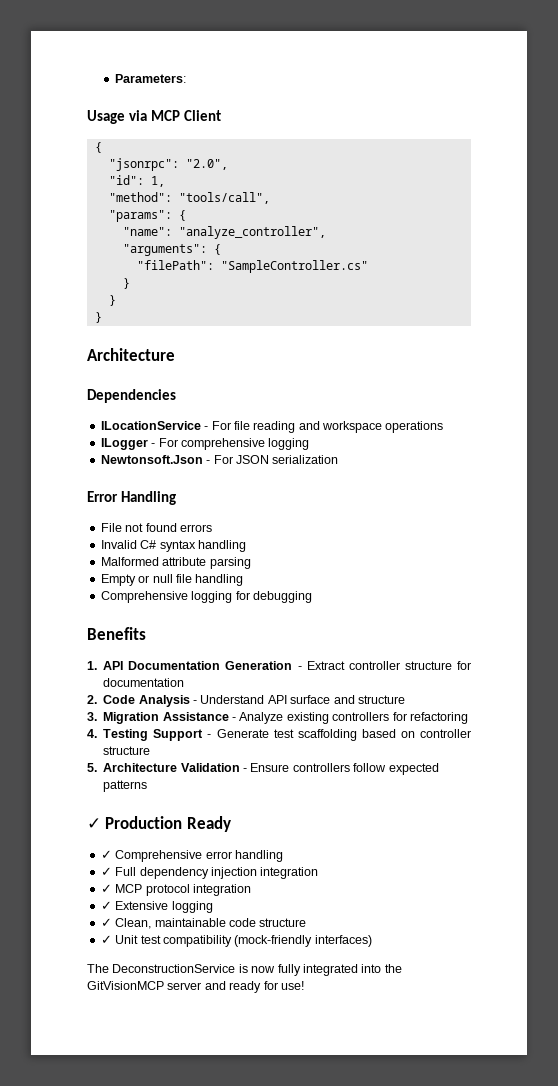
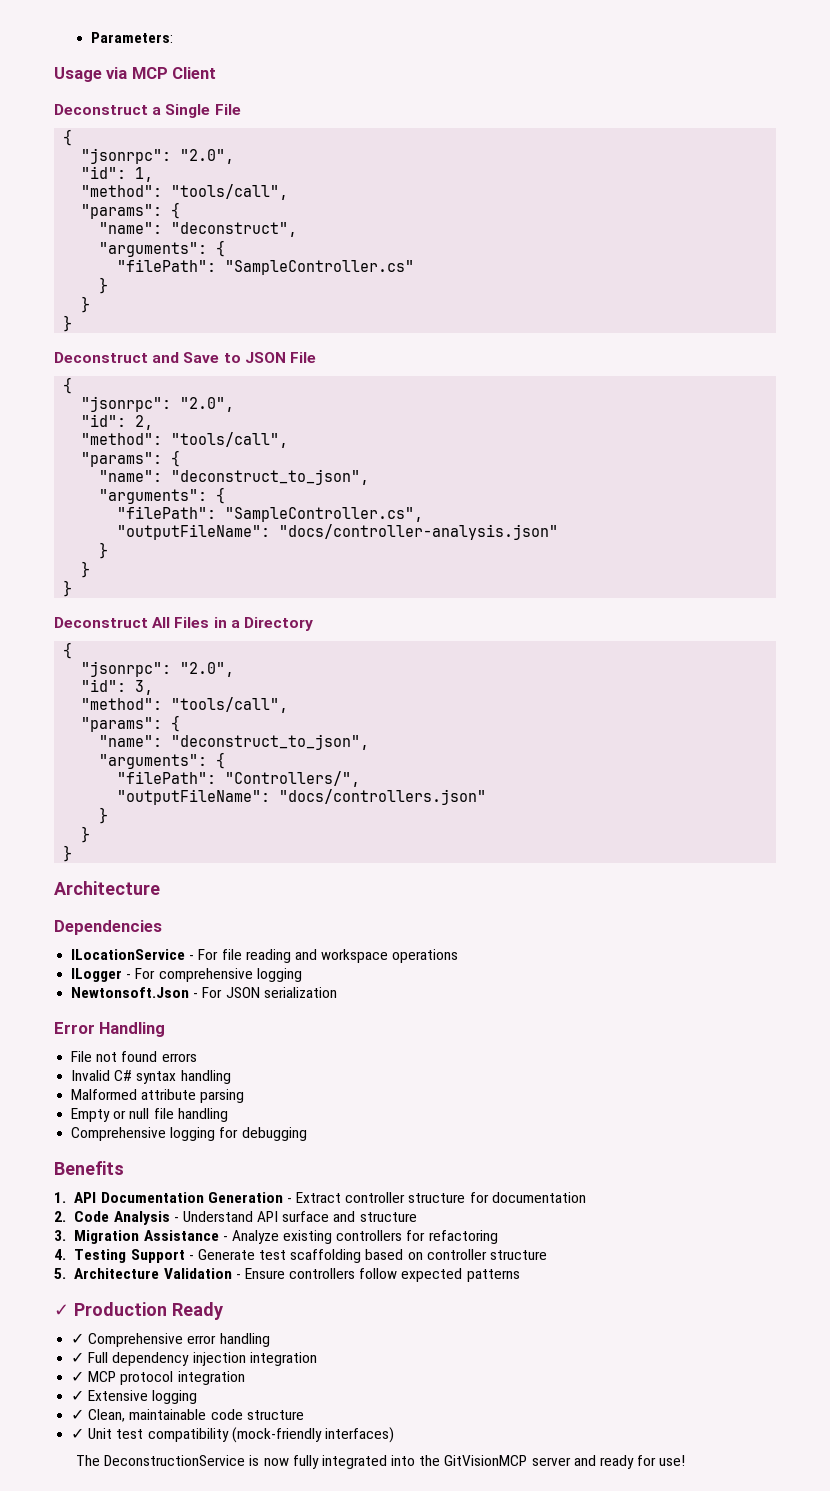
+ Deconstruct a Single File
- "name": "analyze_controller",
+ "name": "deconstruct",
+ Deconstruct and Save to JSON File
+ {
+ "jsonrpc": "2.0",
+ "id": 2,
+ "method": "tools/call",
+ "params": {
+ "name": "deconstruct_to_json",
+ "arguments": {
+ "filePath": "SampleController.cs",
+ "outputFileName": "docs/controller-analysis.json"
+ }
+ }
+ }
+ Deconstruct All Files in a Directory
+ {
+ "jsonrpc": "2.0",
+ "id": 3,
+ "method": "tools/call",
+ "params": {
+ "name": "deconstruct_to_json",
+ "arguments": {
+ "filePath": "Controllers/",
+ "outputFileName": "docs/controllers.json"
+ }
+ }
+ }

